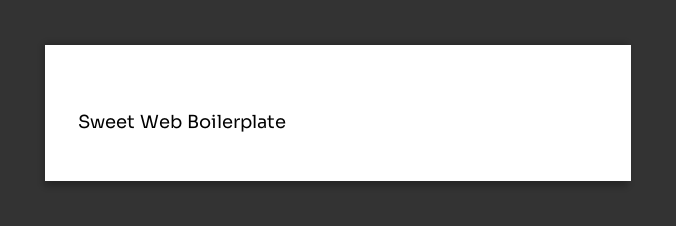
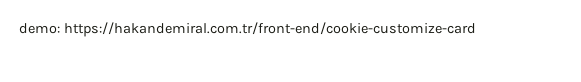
- Sweet Web Boilerplate
+ demo: https://hakandemiral.com.tr/front-end/cookie-customize-card

